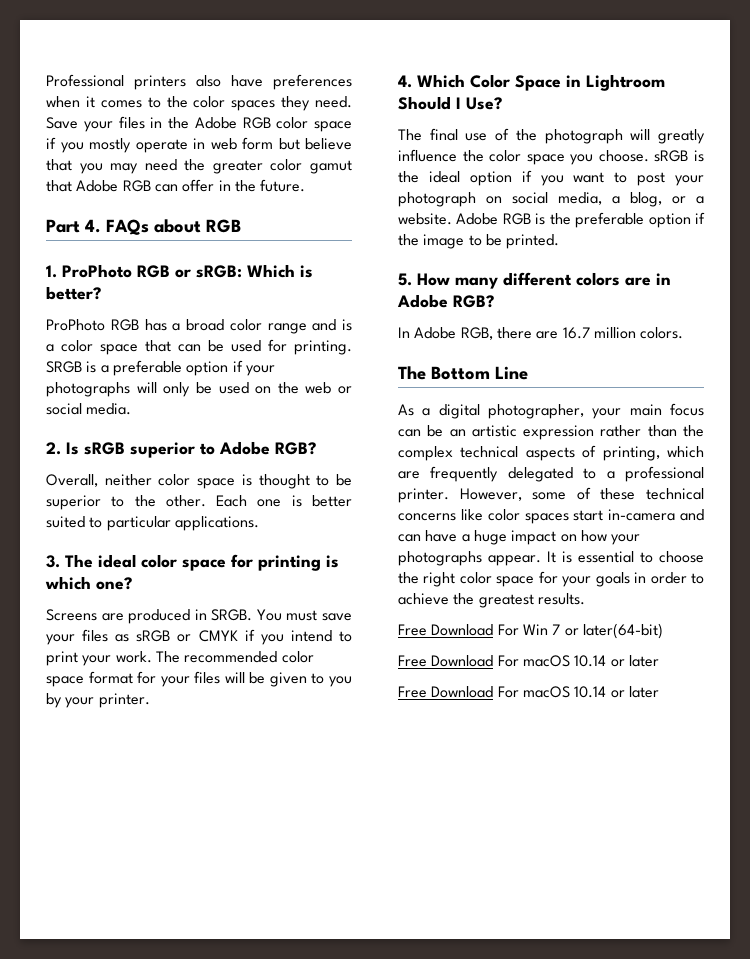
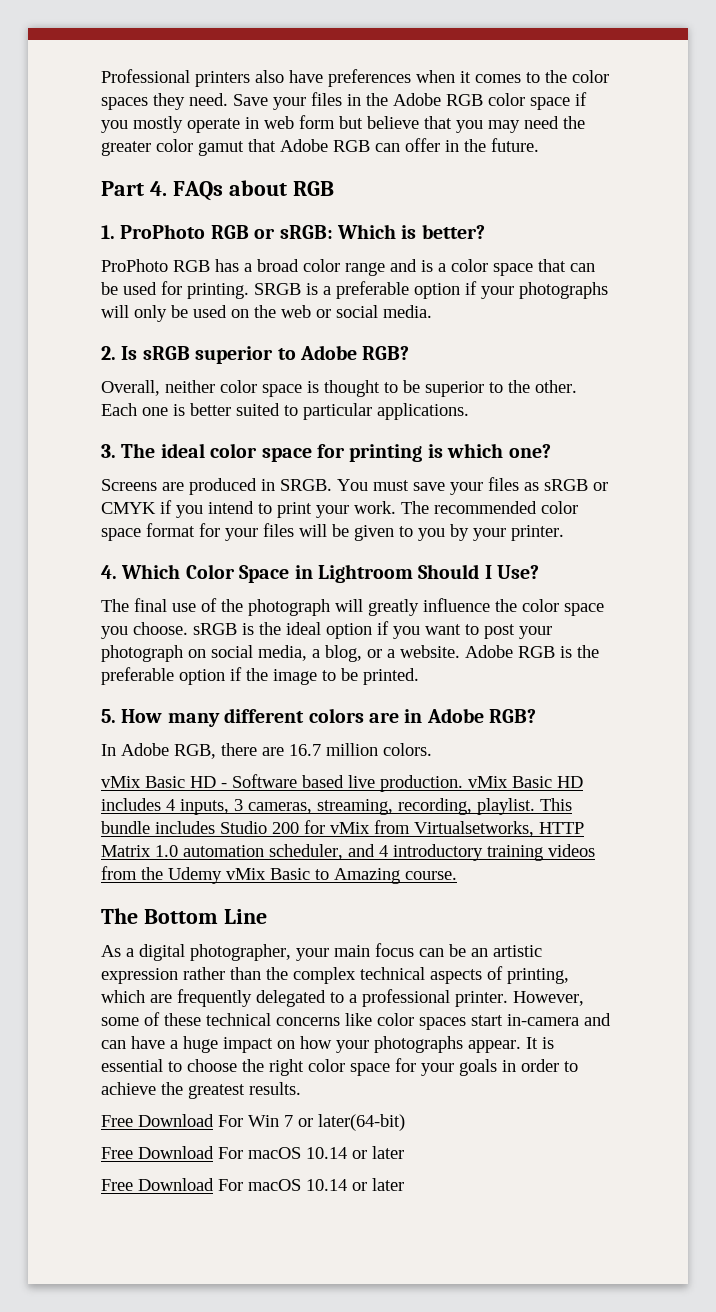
+ vMix Basic HD - Software based live production. vMix Basic HD includes 4 inputs, 3 cameras, streaming, recording, playlist. This bundle includes Studio 200 for vMix from Virtualsetworks, HTTP Matrix 1.0 automation scheduler, and 4 introductory training videos from the Udemy vMix Basic to Amazing course.

